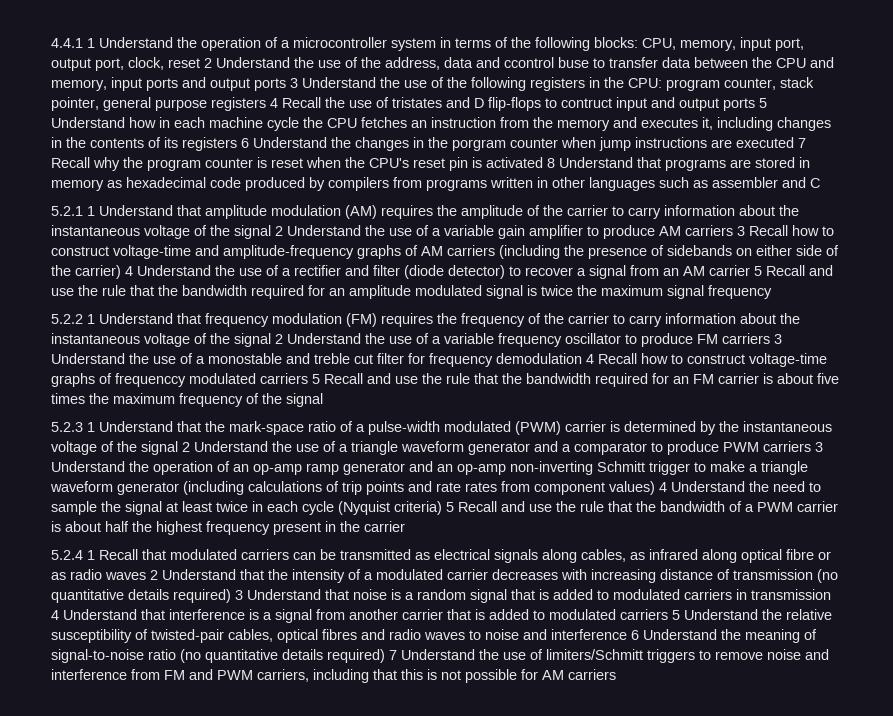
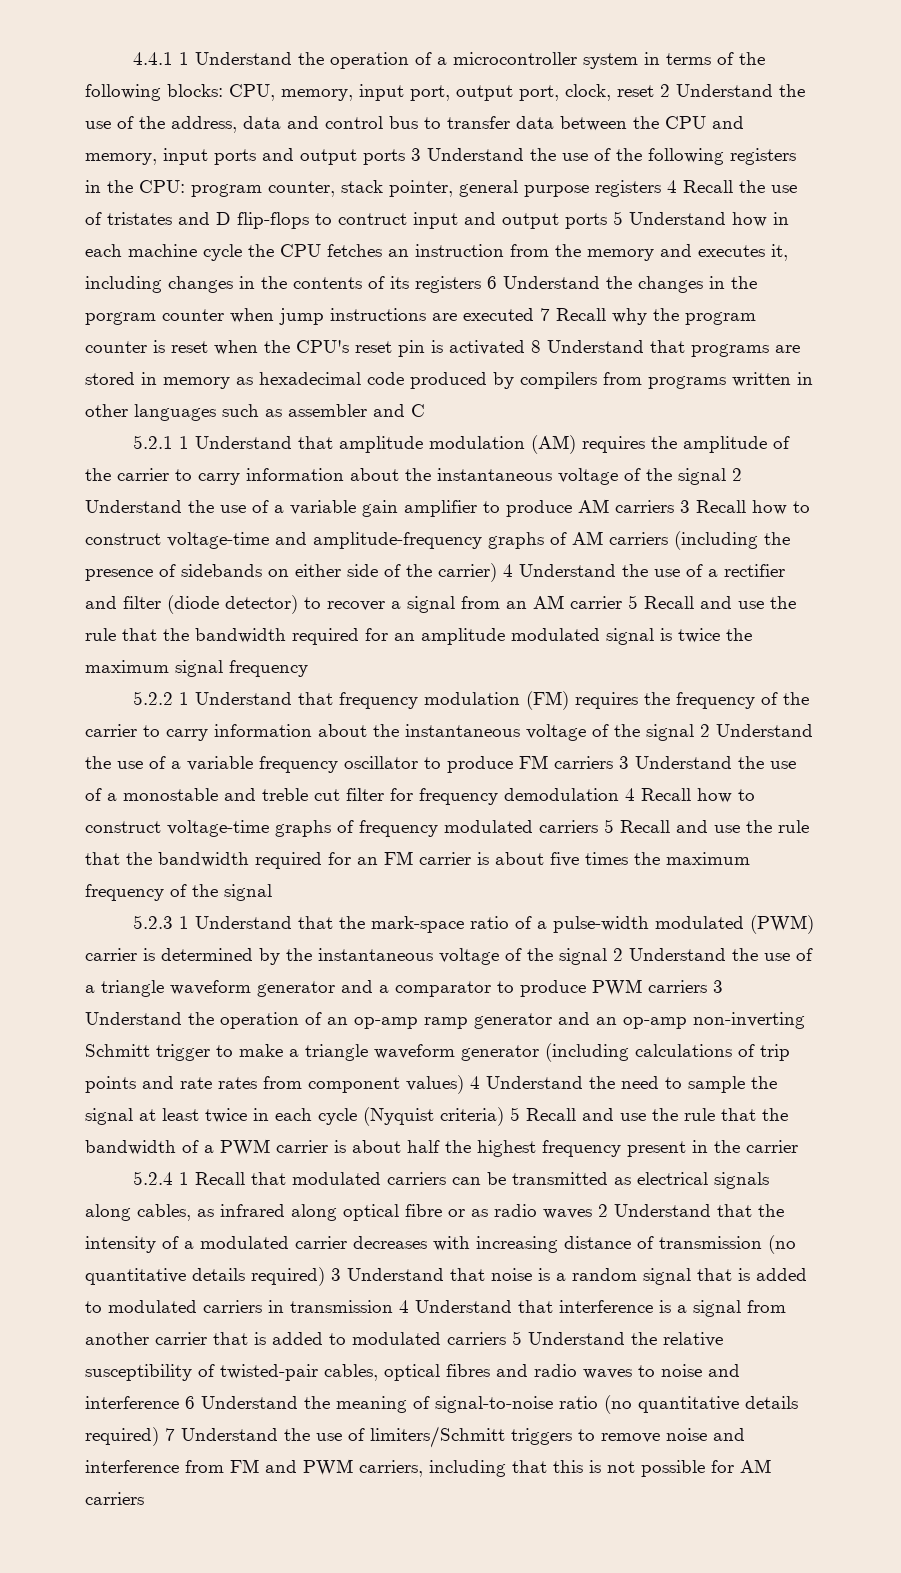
- CPU, memory, input port, output port, clock, reset 2 Understand the use of the address, data and ccontrol buse to transfer data between the CPU and memory, input ports and output ports 3 Understand the use of the following registers in the CPU:
+ CPU, memory, input port, output port, clock, reset 2 Understand the use of the address, data and control bus to transfer data between the CPU and memory, input ports and output ports 3 Understand the use of the following registers in the CPU:
- 5.2.2 1 Understand that frequency modulation (FM) requires the frequency of the carrier to carry information about the instantaneous voltage of the signal 2 Understand the use of a variable frequency oscillator to produce FM carriers 3 Understand the use of a monostable and treble cut filter for frequency demodulation 4 Recall how to construct voltage-time graphs of frequenccy modulated carriers 5 Recall and use the rule that the bandwidth required for an FM carrier is about five times the maximum frequency of the signal
+ 5.2.2 1 Understand that frequency modulation (FM) requires the frequency of the carrier to carry information about the instantaneous voltage of the signal 2 Understand the use of a variable frequency oscillator to produce FM carriers 3 Understand the use of a monostable and treble cut filter for frequency demodulation 4 Recall how to construct voltage-time graphs of frequency modulated carriers 5 Recall and use the rule that the bandwidth required for an FM carrier is about five times the maximum frequency of the signal

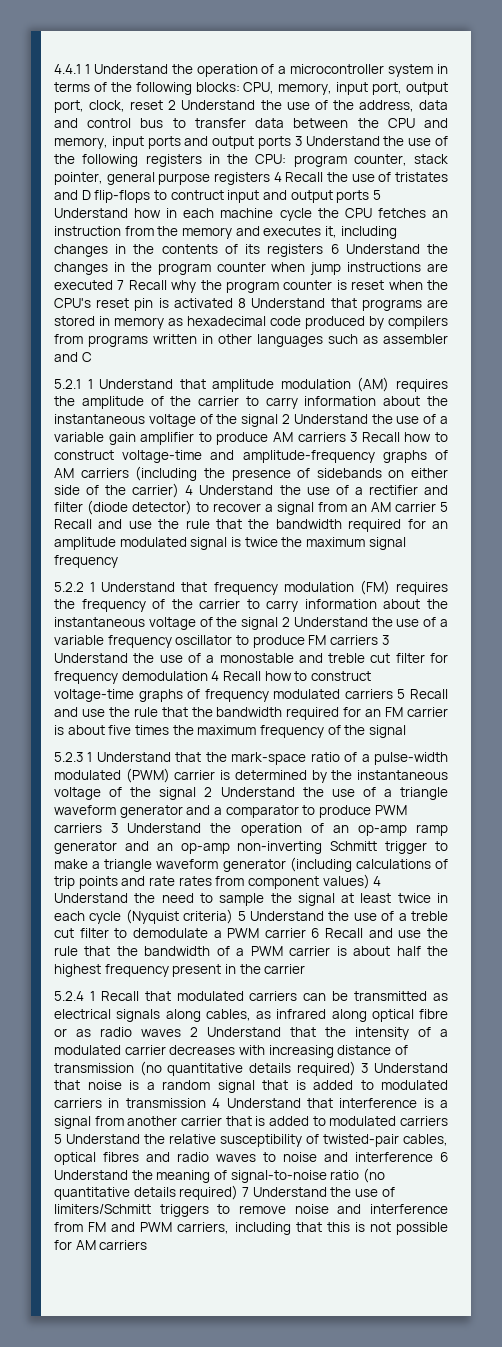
- program counter, stack pointer, general purpose registers 4 Recall the use of tristates and D flip-flops to contruct input and output ports 5 Understand how in each machine cycle the CPU fetches an instruction from the memory and executes it, including changes in the contents of its registers 6 Understand the changes in the porgram counter when jump instructions are executed 7 Recall why the program counter is reset when the CPU's reset pin is activated 8 Understand that programs are stored in memory as hexadecimal code produced by compilers from programs written in other languages such as assembler and C
+ program counter, stack pointer, general purpose registers 4 Recall the use of tristates and D flip-flops to contruct input and output ports 5 Understand how in each machine cycle the CPU fetches an instruction from the memory and executes it, including changes in the contents of its registers 6 Understand the changes in the program counter when jump instructions are executed 7 Recall why the program counter is reset when the CPU's reset pin is activated 8 Understand that programs are stored in memory as hexadecimal code produced by compilers from programs written in other languages such as assembler and C
- 5.2.3 1 Understand that the mark-space ratio of a pulse-width modulated (PWM) carrier is determined by the instantaneous voltage of the signal 2 Understand the use of a triangle waveform generator and a comparator to produce PWM carriers 3 Understand the operation of an op-amp ramp generator and an op-amp non-inverting Schmitt trigger to make a triangle waveform generator (including calculations of trip points and rate rates from component values) 4 Understand the need to sample the signal at least twice in each cycle (Nyquist criteria) 5 Recall and use the rule that the bandwidth of a PWM carrier is about half the highest frequency present in the carrier
+ 5.2.3 1 Understand that the mark-space ratio of a pulse-width modulated (PWM) carrier is determined by the instantaneous voltage of the signal 2 Understand the use of a triangle waveform generator and a comparator to produce PWM carriers 3 Understand the operation of an op-amp ramp generator and an op-amp non-inverting Schmitt trigger to make a triangle waveform generator (including calculations of trip points and rate rates from component values) 4 Understand the need to sample the signal at least twice in each cycle (Nyquist criteria) 5 Understand the use of a treble cut filter to demodulate a PWM carrier 6 Recall and use the rule that the bandwidth of a PWM carrier is about half the highest frequency present in the carrier

